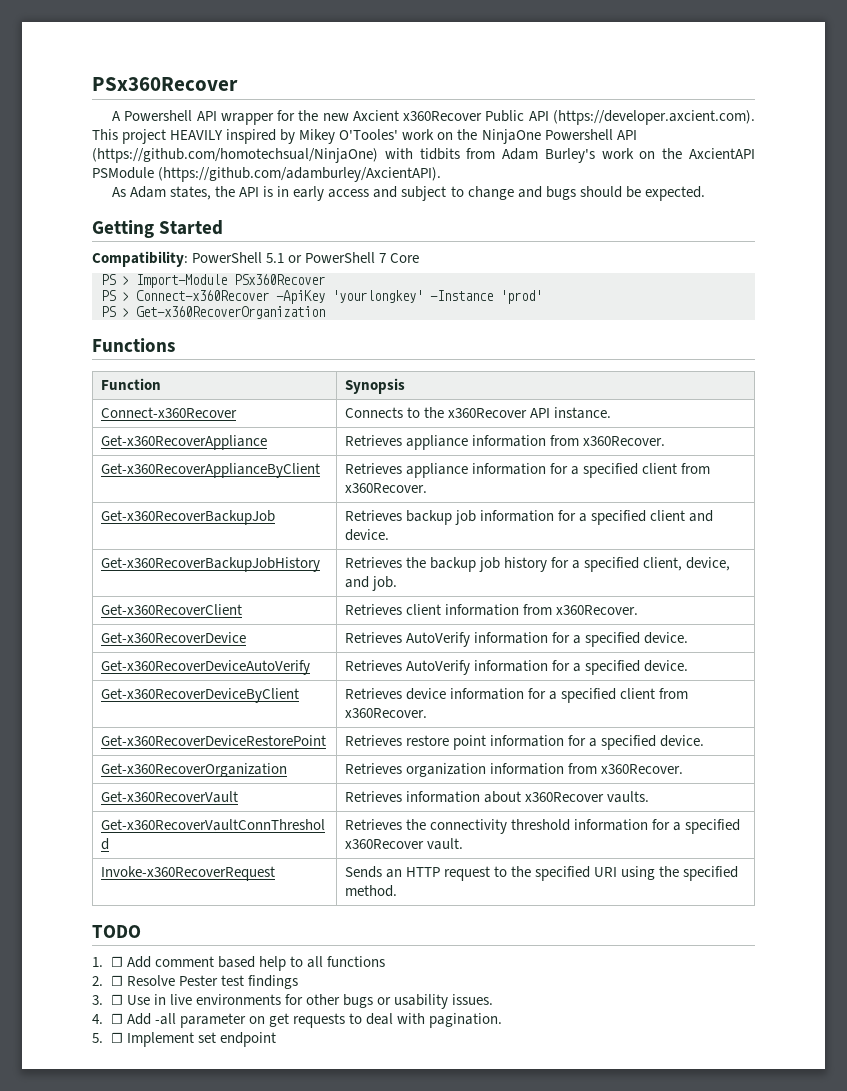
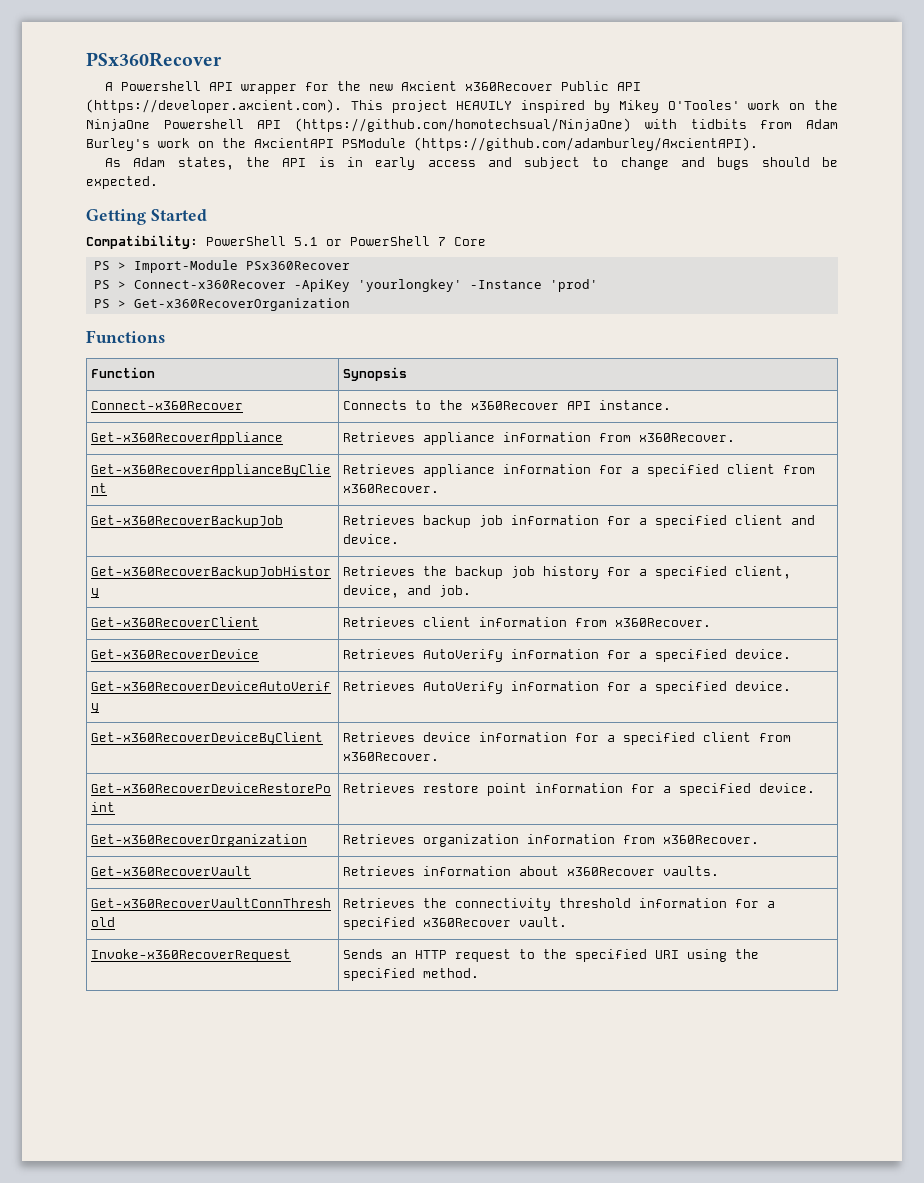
- TODO
- 1. ☐ Add comment based help to all functions
- 2. ☐ Resolve Pester test findings
- 3. ☐ Use in live environments for other bugs or usability issues.
- 4. ☐ Add -all parameter on get requests to deal with pagination.
- 5. ☐ Implement set endpoint

